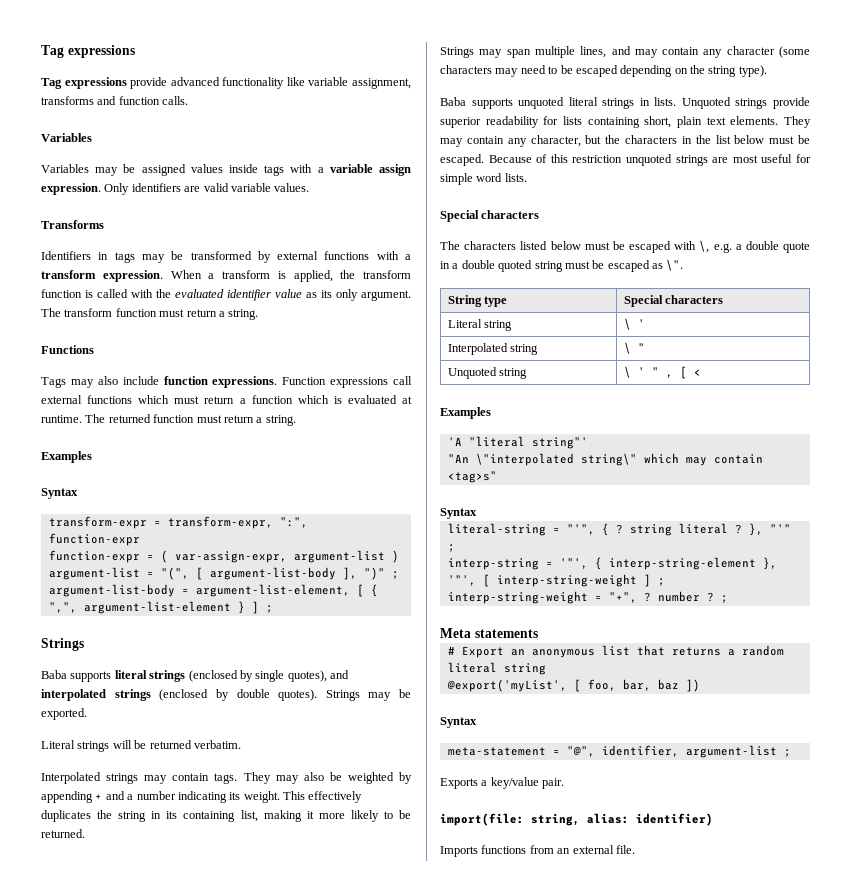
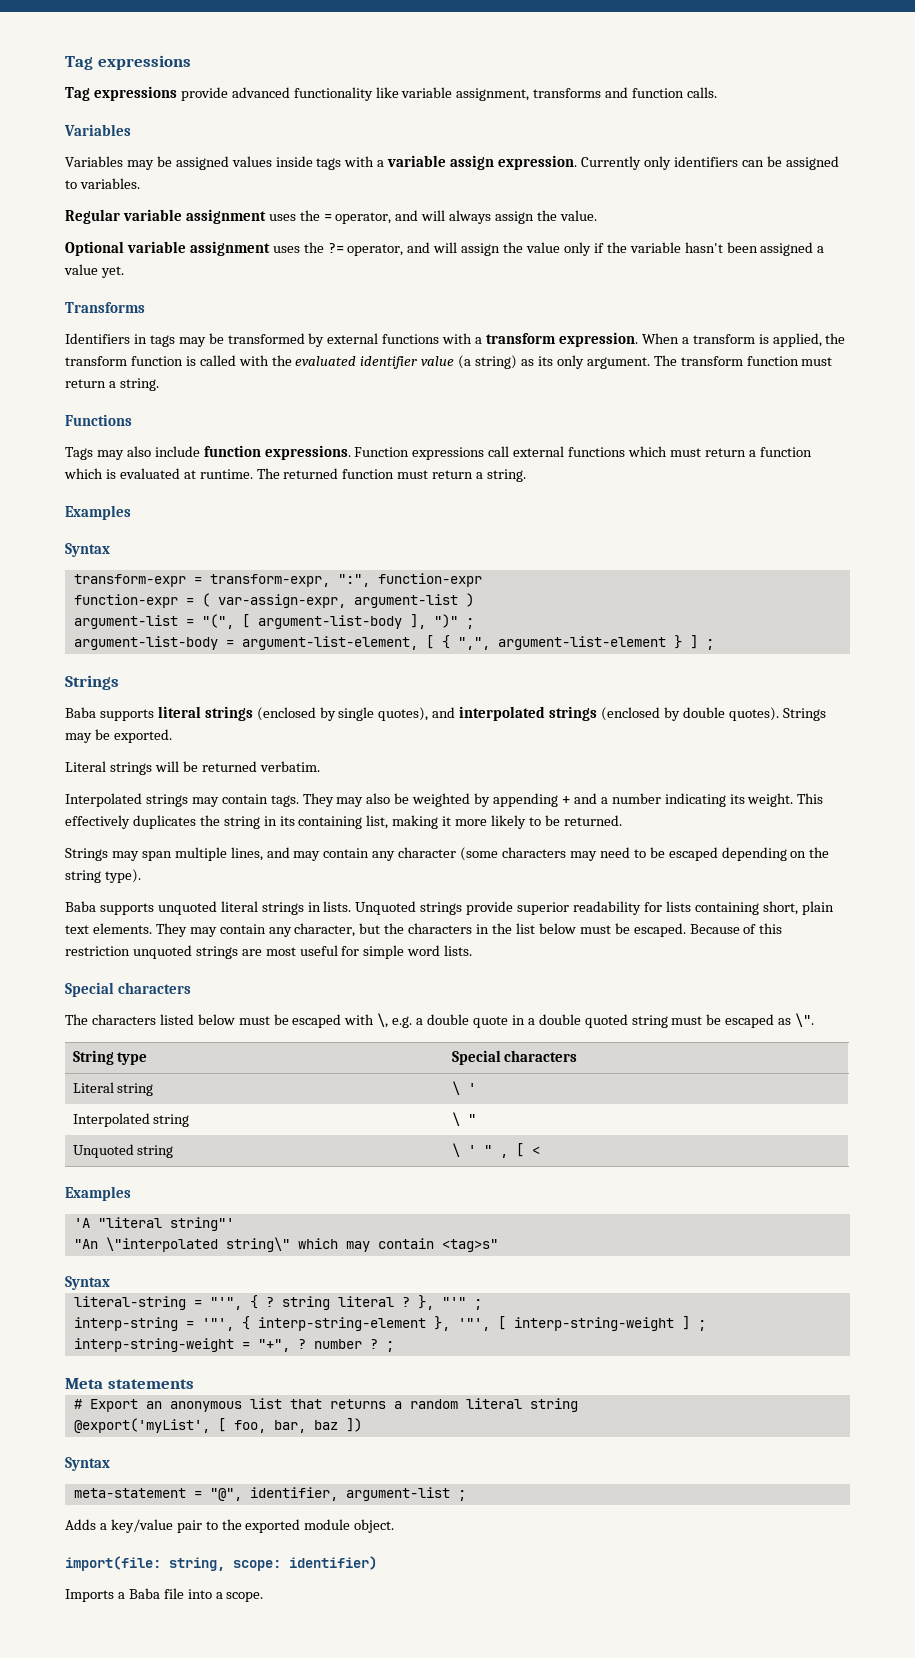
- Only identifiers are valid variable values.
+ Currently only identifiers can be assigned to variables.
+ Regular variable assignment uses the = operator, and will always assign the value.
+ Optional variable assignment uses the ?= operator, and will assign the value only if the variable hasn't been assigned a value yet.
- When a transform is applied, the transform function is called with the evaluated identifier value as its only argument.
+ When a transform is applied, the transform function is called with the evaluated identifier value (a string) as its only argument.
- Exports a key/value pair.
+ Adds a key/value pair to the exported module object.
- import(file: string, alias: identifier)
+ import(file: string, scope: identifier)
- Imports functions from an external file.
+ Imports a Baba file into a scope.

